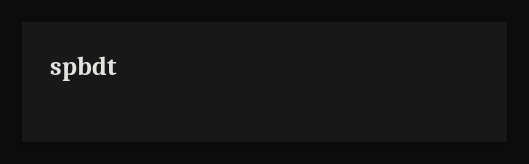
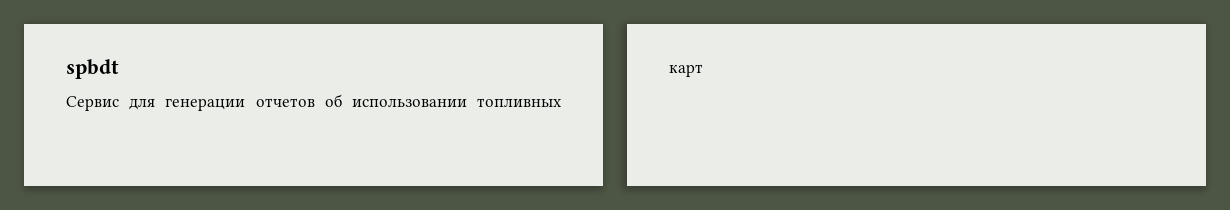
+ Сервис для генерации отчетов об использовании топливных карт

